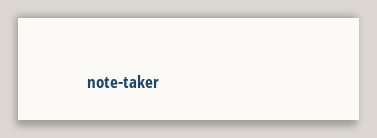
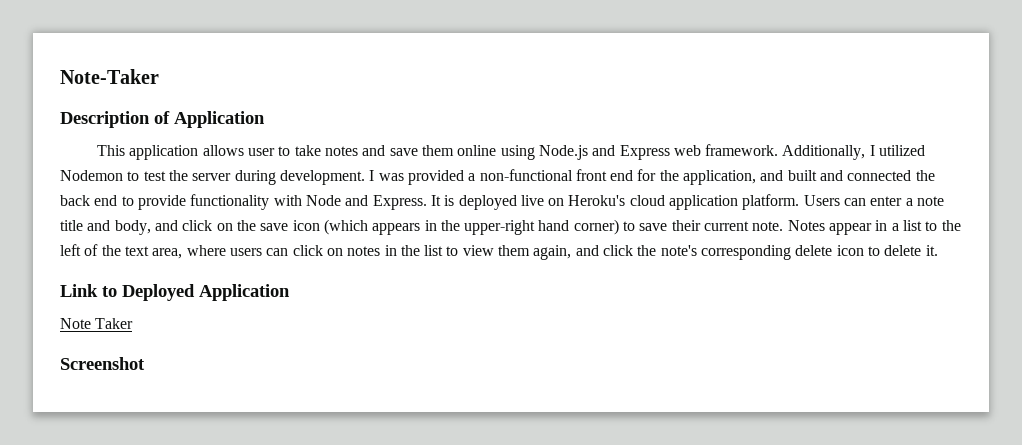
- note-taker
+ Note-Taker
+ Description of Application
+ This application allows user to take notes and save them online using Node.js and Express web framework. Additionally, I utilized Nodemon to test the server during development. I was provided a non-functional front end for the application, and built and connected the back end to provide functionality with Node and Express. It is deployed live on Heroku's cloud application platform. Users can enter a note title and body, and click on the save icon (which appears in the upper-right hand corner) to save their current note. Notes appear in a list to the left of the text area, where users can click on notes in the list to view them again, and click the note's corresponding delete icon to delete it.
+ Link to Deployed Application
+ Note Taker
+ Screenshot

